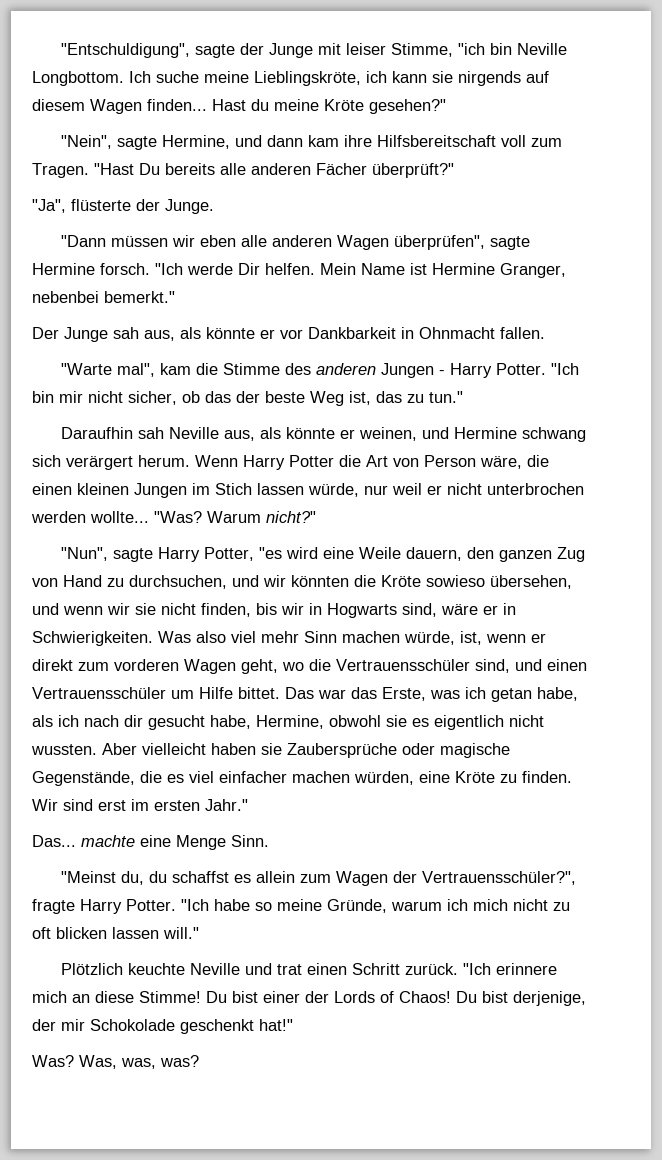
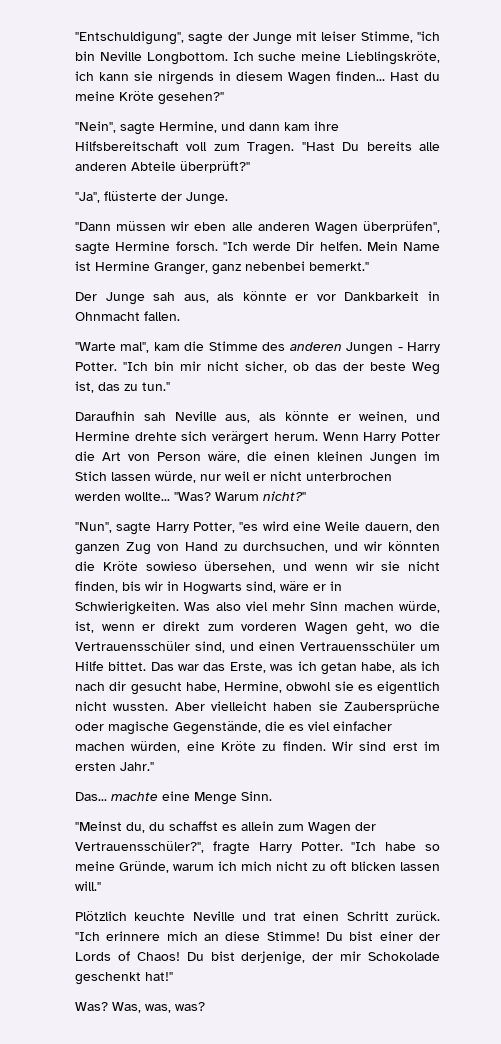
- Ich suche meine Lieblingskröte, ich kann sie nirgends auf diesem Wagen finden...
+ Ich suche meine Lieblingskröte, ich kann sie nirgends in diesem Wagen finden...
- "Hast Du bereits alle anderen Fächer überprüft?"
+ "Hast Du bereits alle anderen Abteile überprüft?"
- Mein Name ist Hermine Granger, nebenbei bemerkt."
+ Mein Name ist Hermine Granger, ganz nebenbei bemerkt."
- Daraufhin sah Neville aus, als könnte er weinen, und Hermine schwang sich verärgert herum.
+ Daraufhin sah Neville aus, als könnte er weinen, und Hermine drehte sich verärgert herum.

